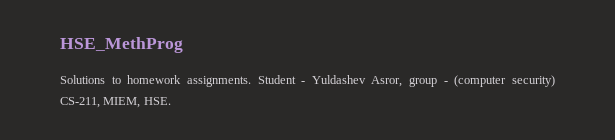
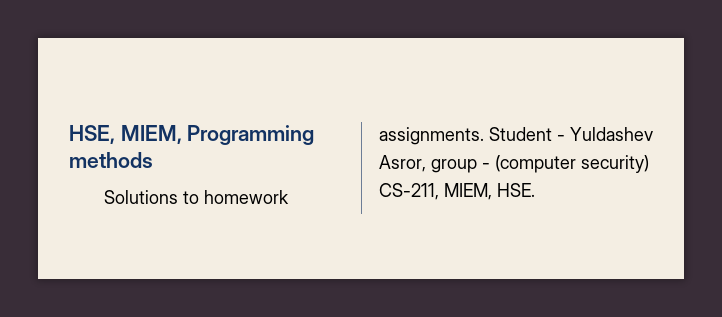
- HSE_MethProg
+ HSE, MIEM, Programming methods

